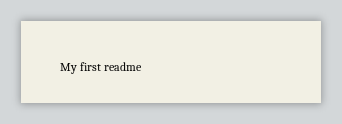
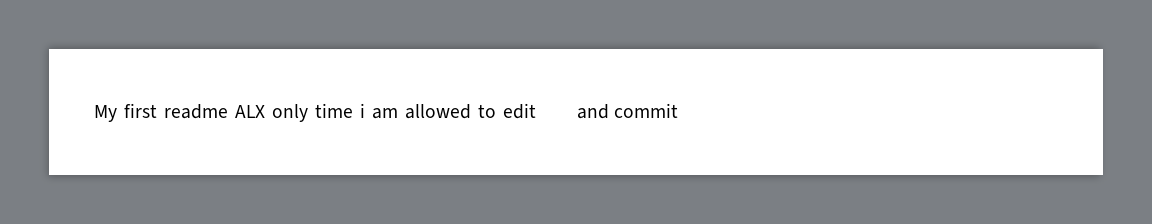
- My first readme
+ My first readme ALX only time i am allowed to edit and commit

